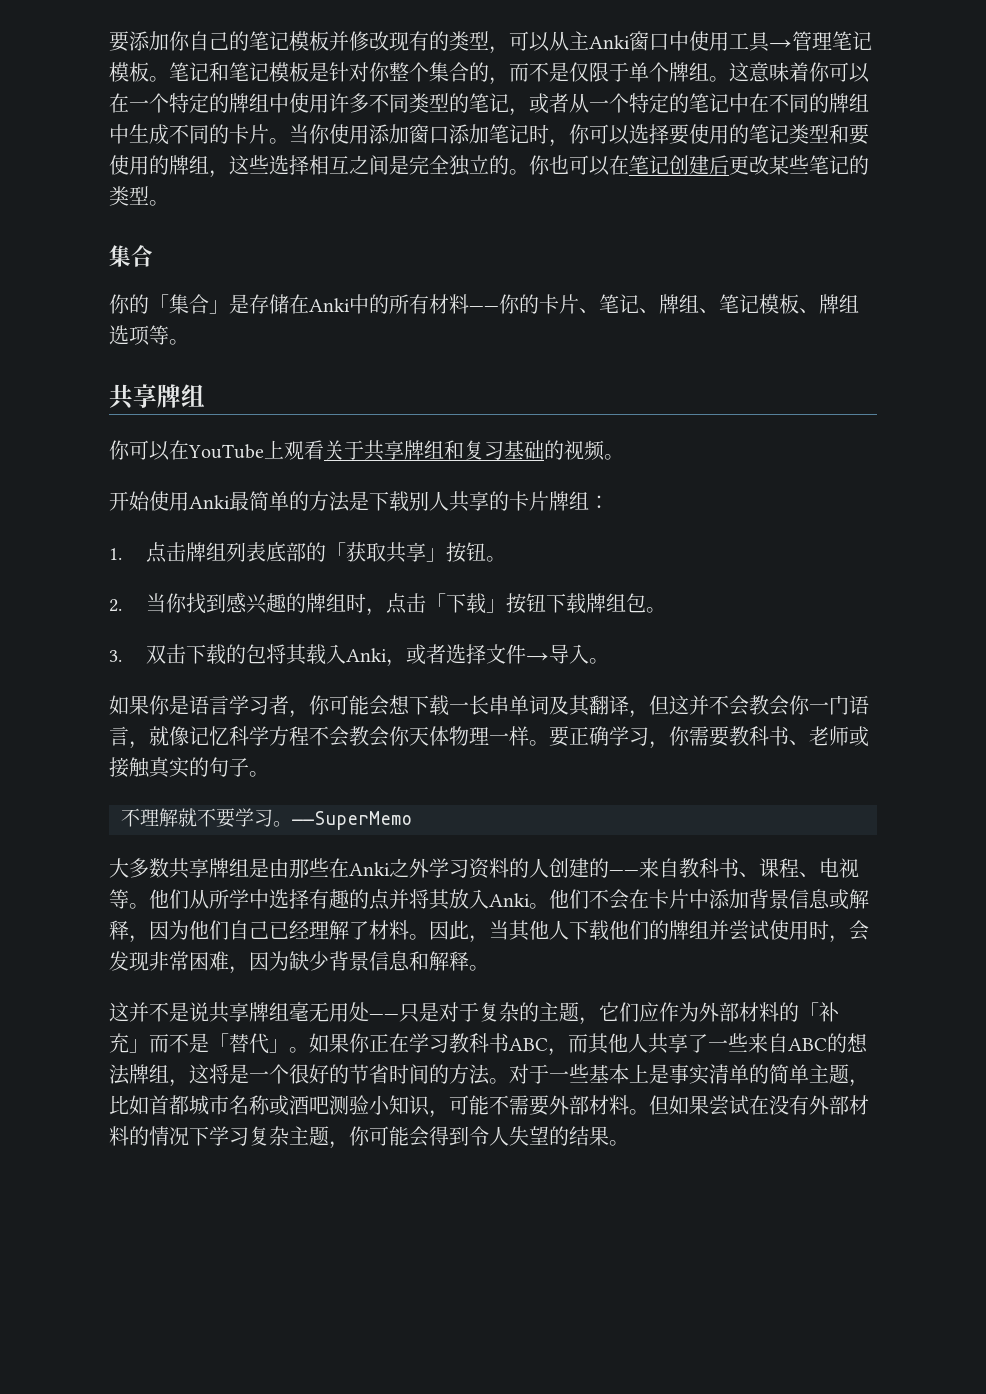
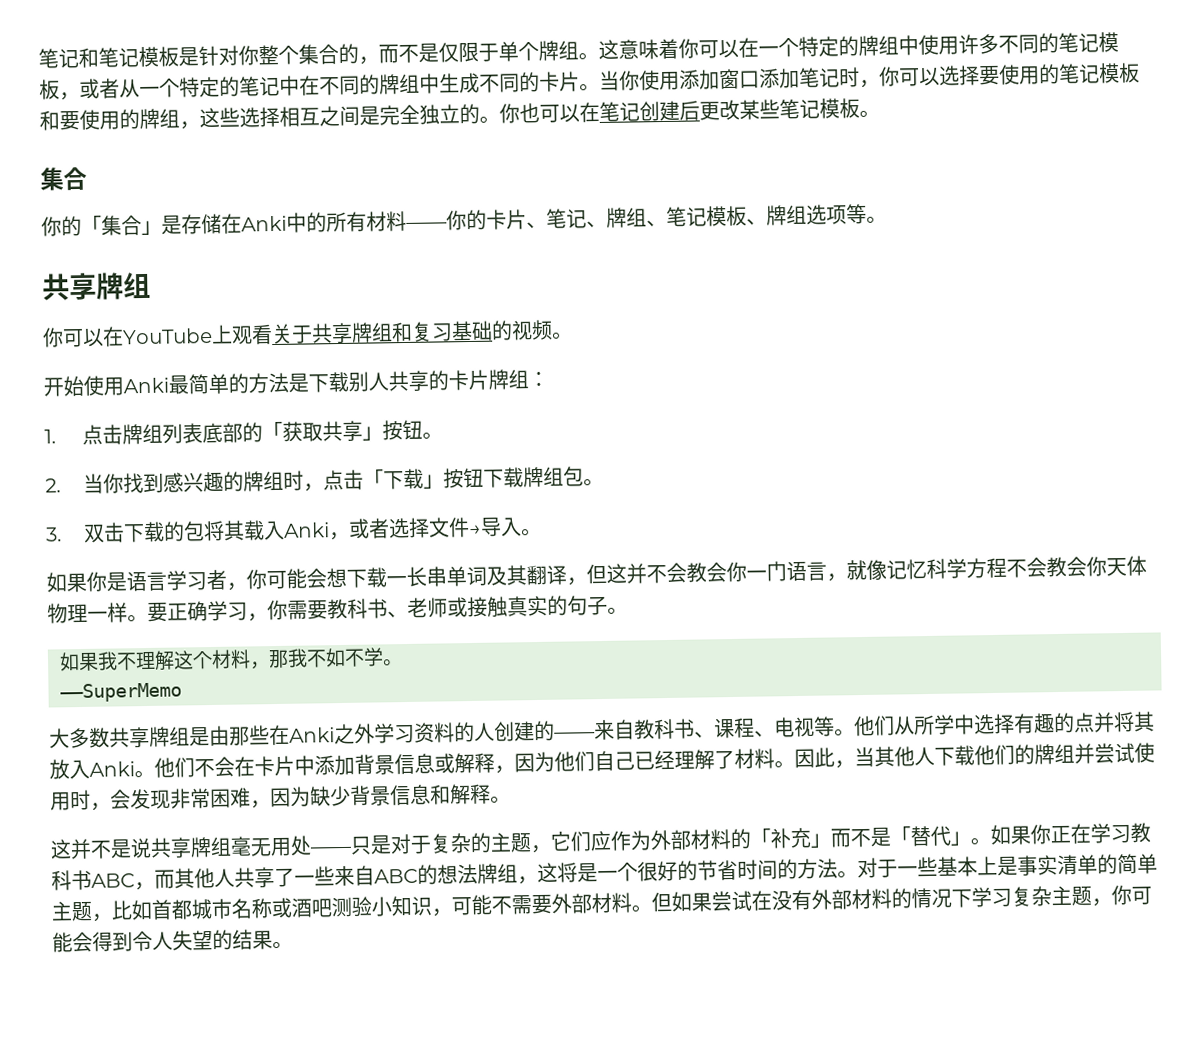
- 要添加你自己的笔记模板并修改现有的类型，可以从主Anki窗口中使用工具→管理笔记模板。
- 这意味着你可以在一个特定的牌组中使用许多不同类型的笔记，或者从一个特定的笔记中在不同的牌组中生成不同的卡片。
+ 这意味着你可以在一个特定的牌组中使用许多不同的笔记模板，或者从一个特定的笔记中在不同的牌组中生成不同的卡片。
- 当你使用添加窗口添加笔记时，你可以选择要使用的笔记类型和要使用的牌组，这些选择相互之间是完全独立的。
+ 当你使用添加窗口添加笔记时，你可以选择要使用的笔记模板和要使用的牌组，这些选择相互之间是完全独立的。
- 你也可以在笔记创建后更改某些笔记的类型。
+ 你也可以在笔记创建后更改某些笔记模板。
- 不理解就不要学习。——SuperMemo
+ 如果我不理解这个材料，那我不如不学。
+ ——SuperMemo

